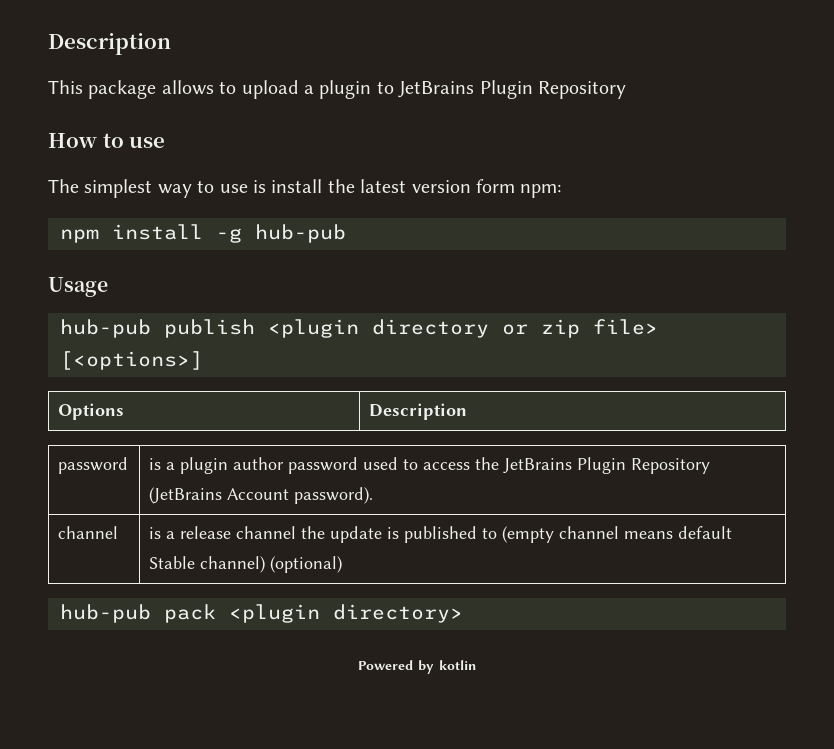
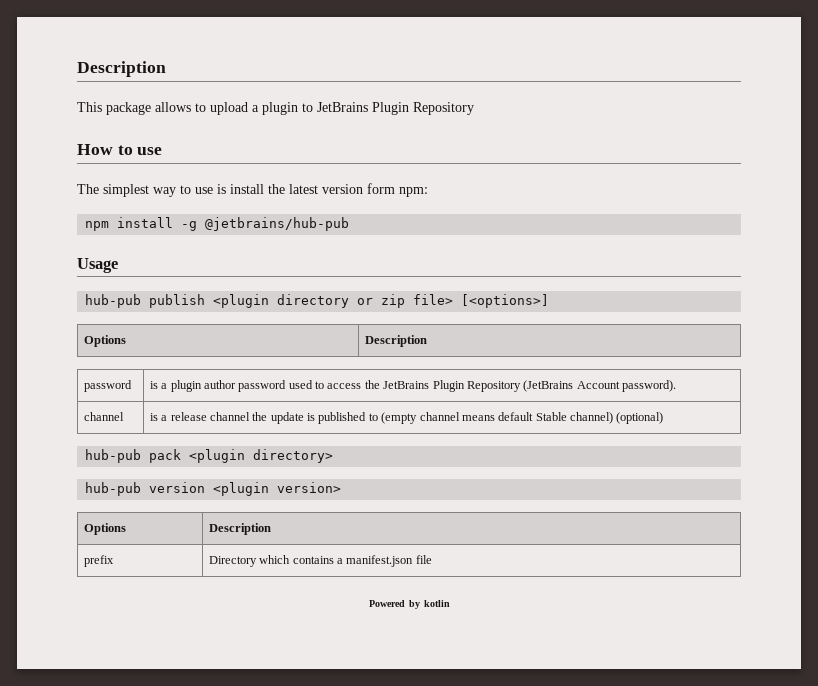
- npm install -g hub-pub
+ npm install -g @jetbrains/hub-pub
+ hub-pub version <plugin version>
+ Options | Description
+ prefix | Directory which contains a manifest.json file

